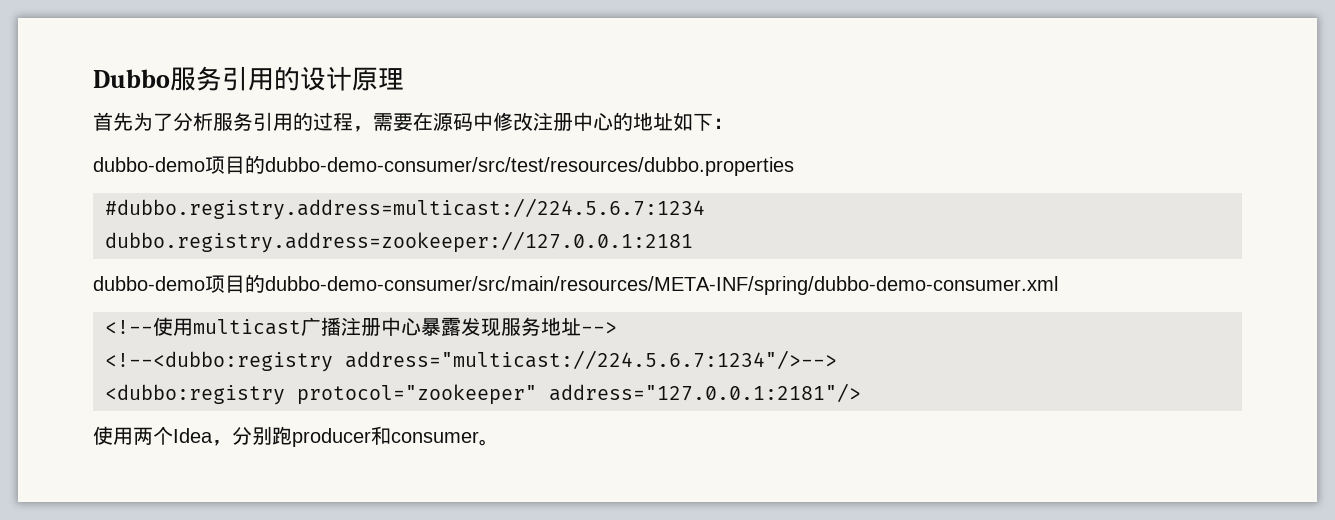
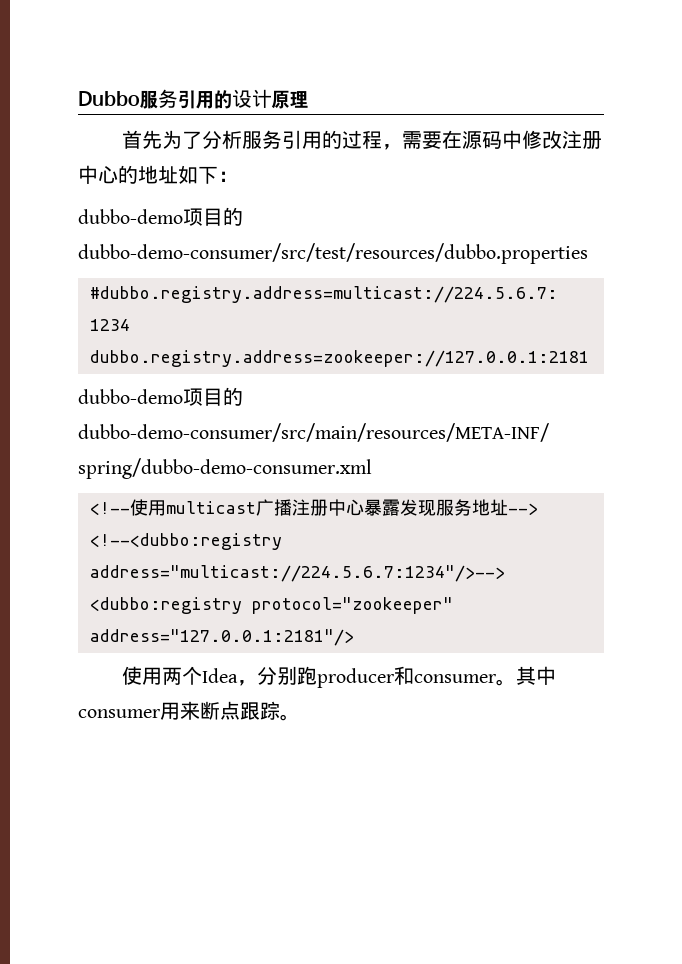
+ 其中consumer用来断点跟踪。

